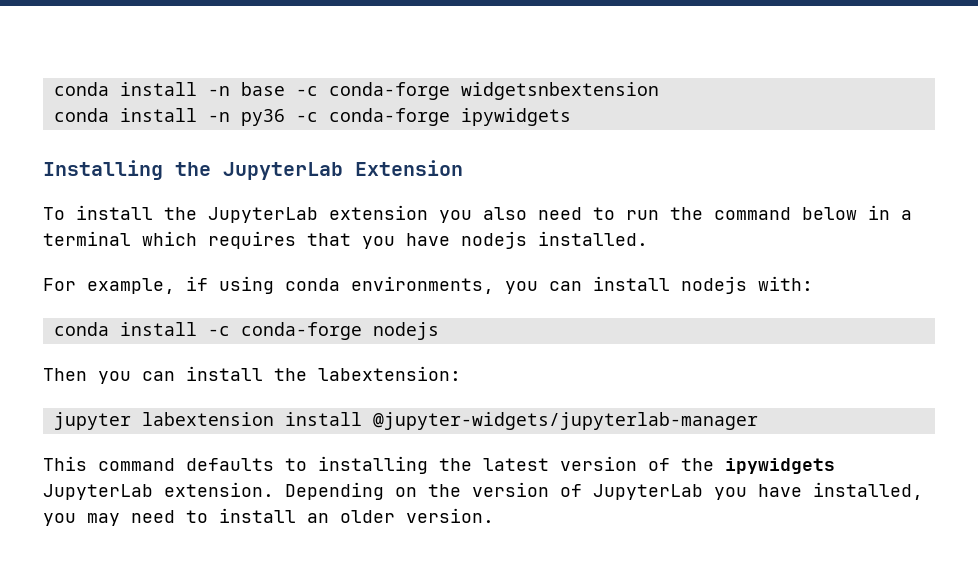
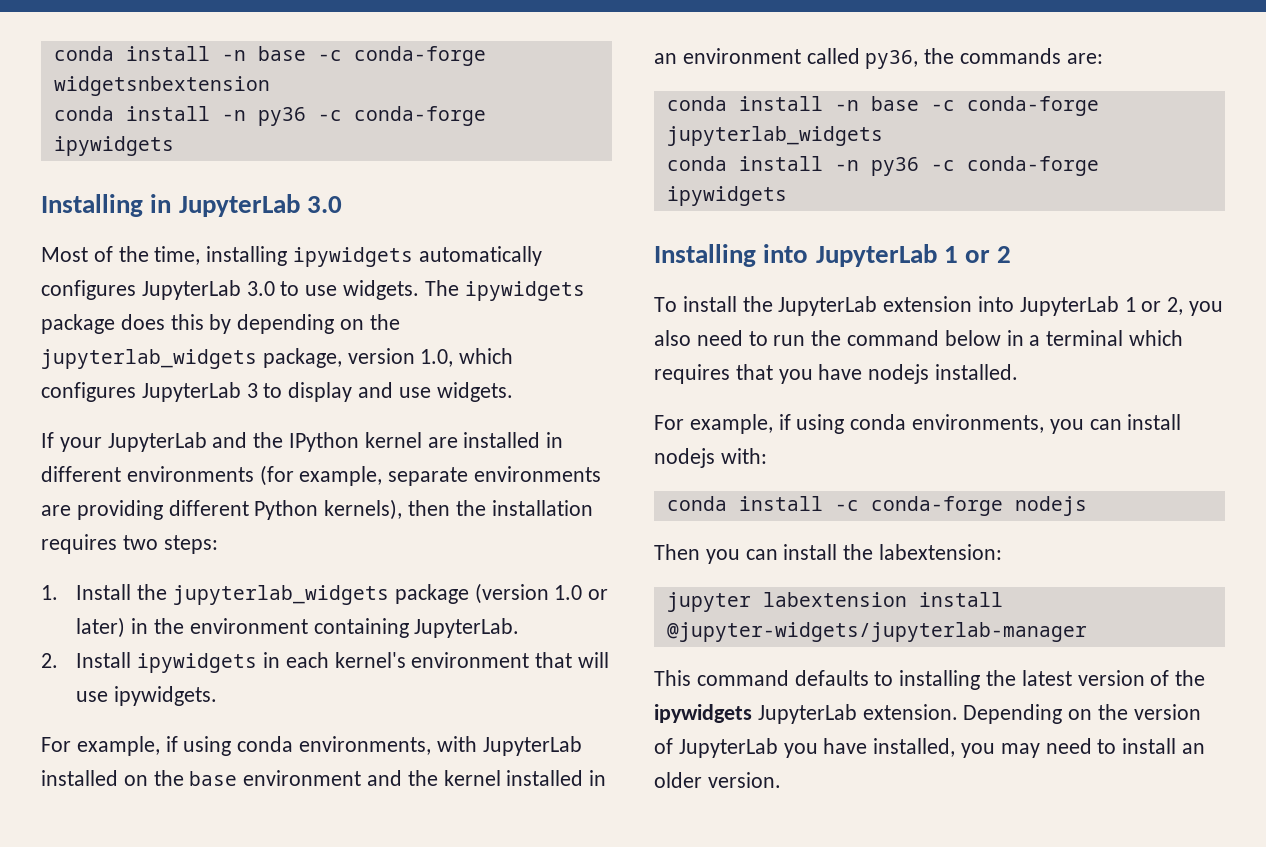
- Installing the JupyterLab Extension
+ Installing in JupyterLab 3.0
+ Most of the time, installing ipywidgets automatically configures JupyterLab 3.0 to use widgets. The ipywidgets package does this by depending on the jupyterlab_widgets package, version 1.0, which configures JupyterLab 3 to display and use widgets.
+ If your JupyterLab and the IPython kernel are installed in different environments (for example, separate environments are providing different Python kernels), then the installation requires two steps:
+ 1. Install the jupyterlab_widgets package (version 1.0 or later) in the environment containing JupyterLab.
+ 2. Install ipywidgets in each kernel's environment that will use ipywidgets.
+ For example, if using conda environments, with JupyterLab installed on the base environment and the kernel installed in an environment called py36, the commands are:
+ conda install -n base -c conda-forge jupyterlab_widgets
+ conda install -n py36 -c conda-forge ipywidgets
+ Installing into JupyterLab 1 or 2
- To install the JupyterLab extension you also need to run the command below in a terminal which requires that you have nodejs installed.
+ To install the JupyterLab extension into JupyterLab 1 or 2, you also need to run the command below in a terminal which requires that you have nodejs installed.

